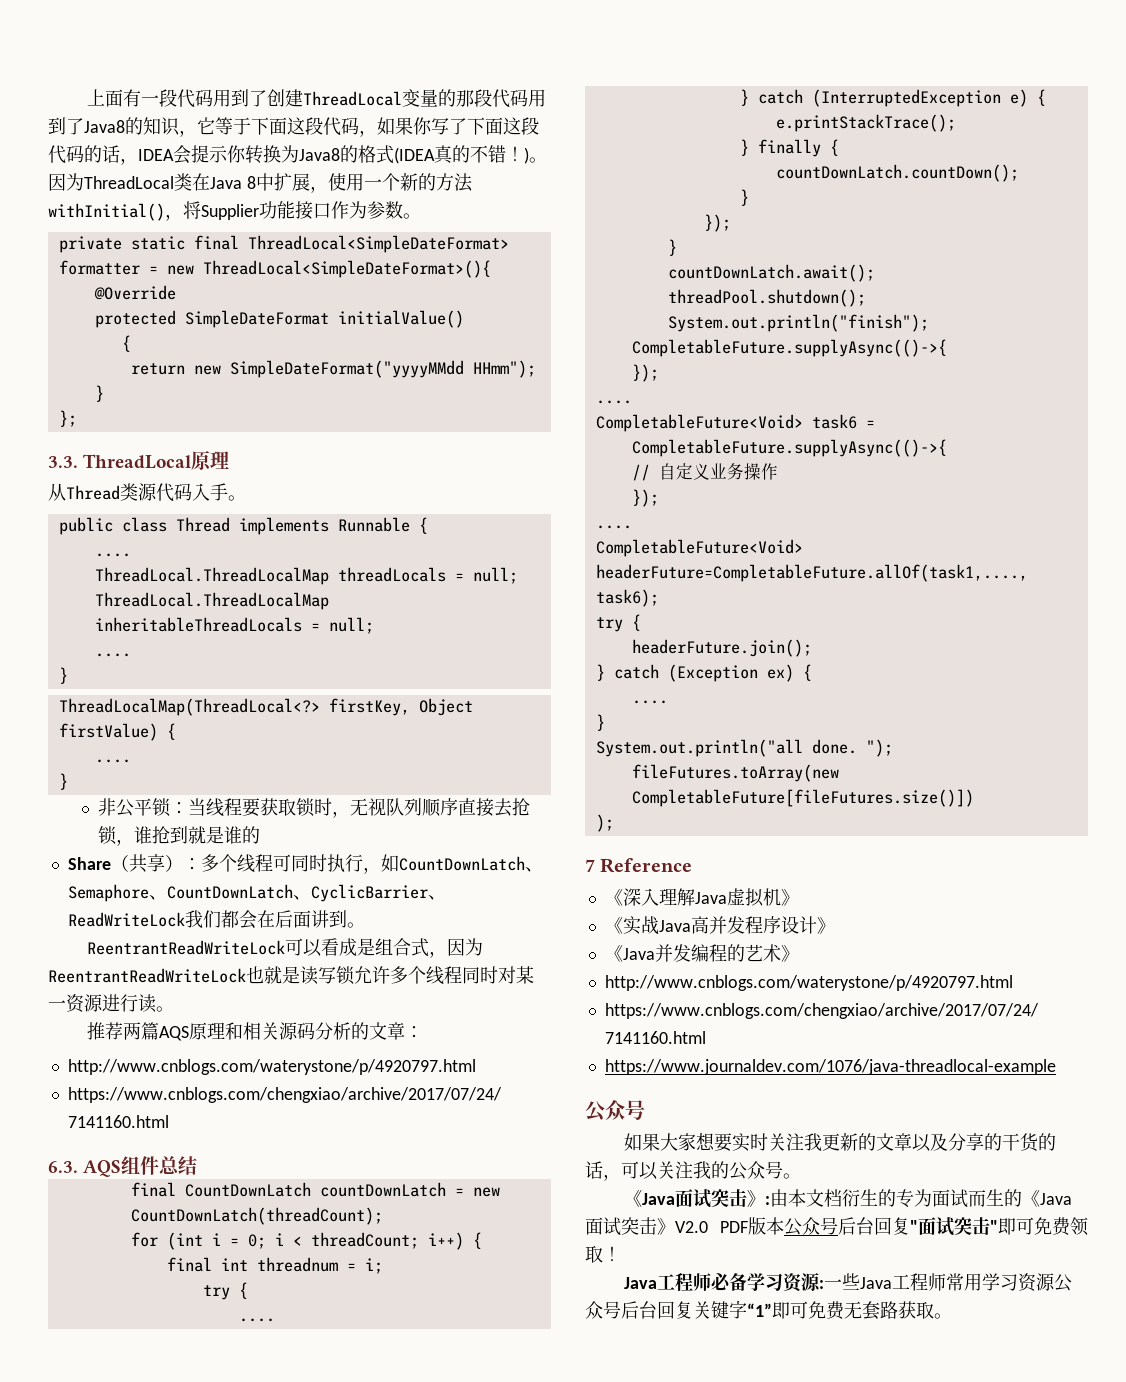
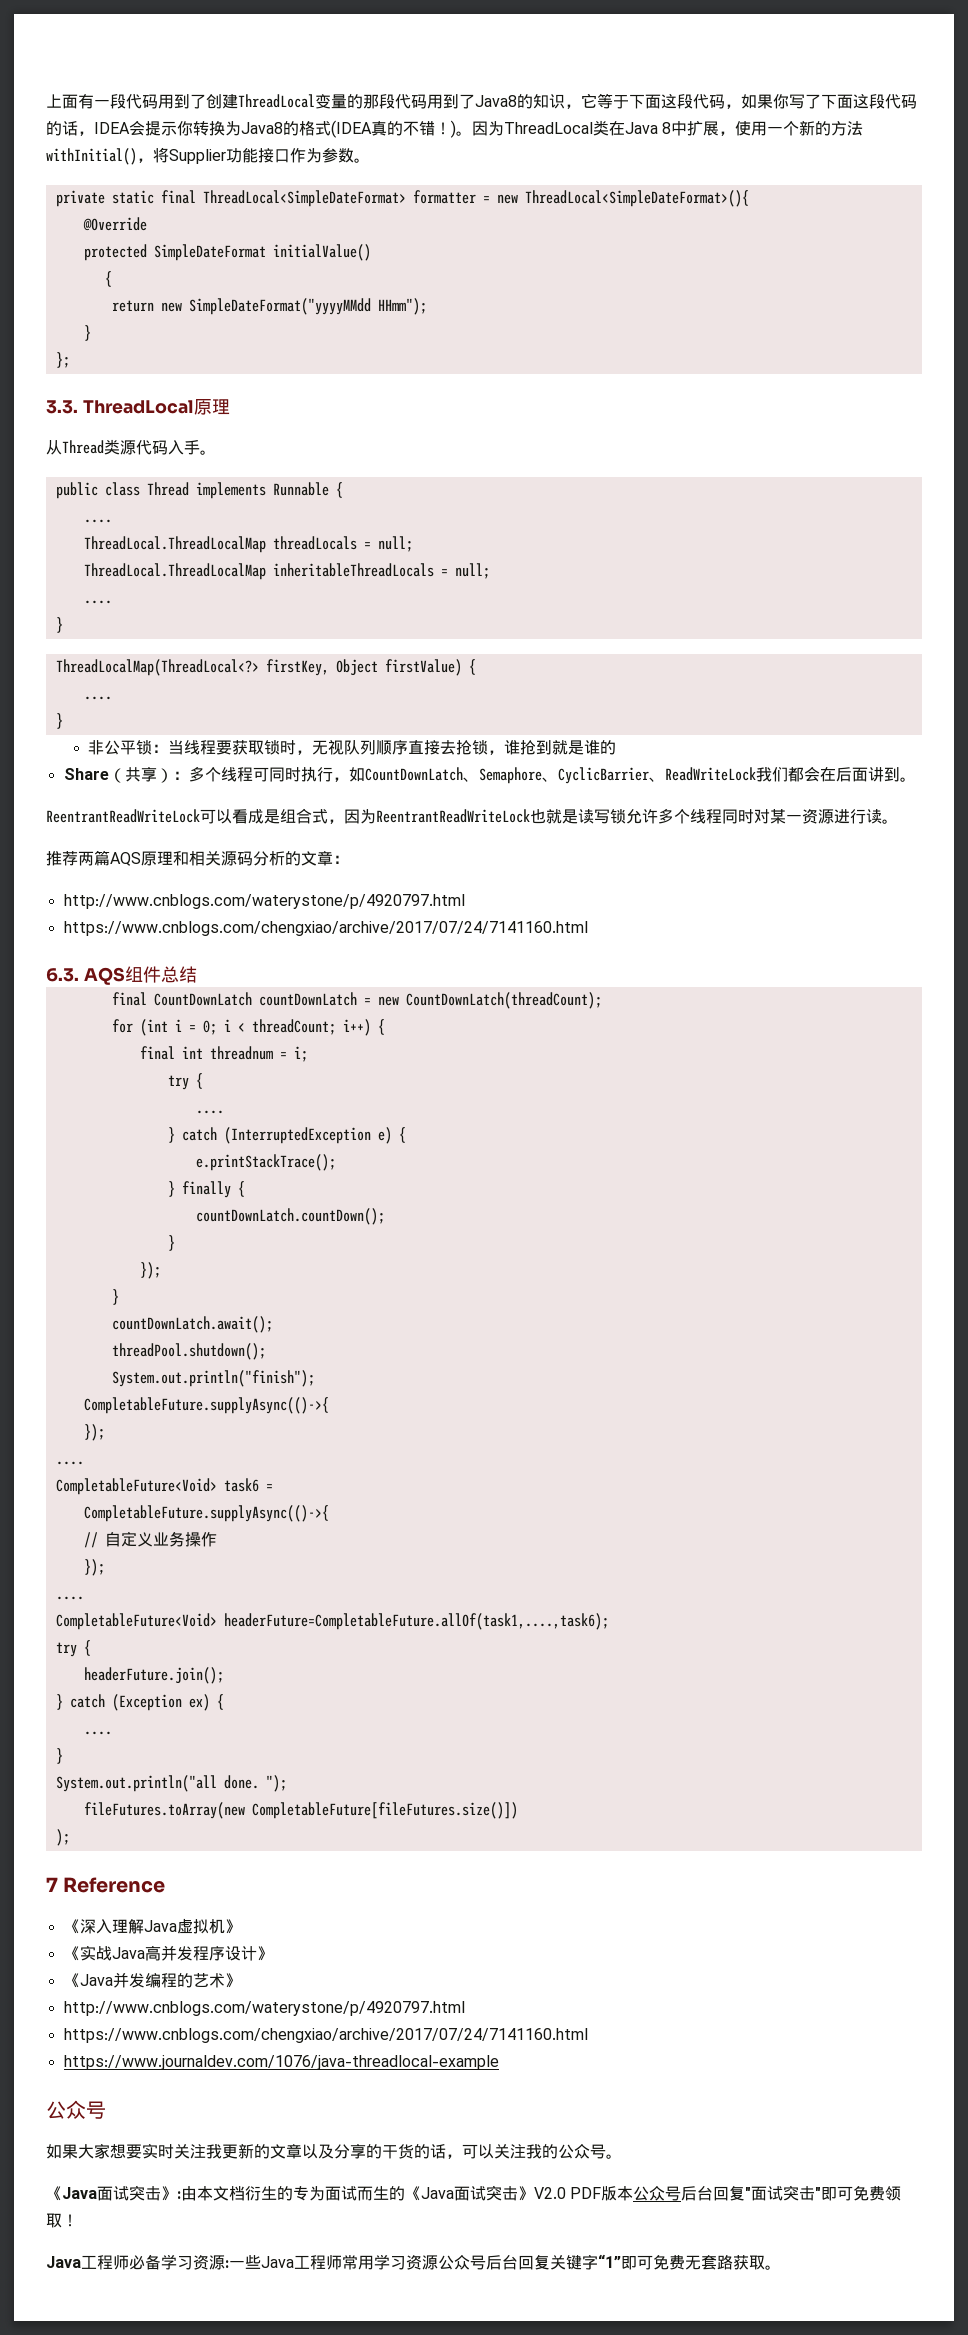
- Share（共享）：多个线程可同时执行，如CountDownLatch、Semaphore、CountDownLatch、CyclicBarrier、ReadWriteLock我们都会在后面讲到。
+ Share（共享）：多个线程可同时执行，如CountDownLatch、Semaphore、CyclicBarrier、ReadWriteLock我们都会在后面讲到。

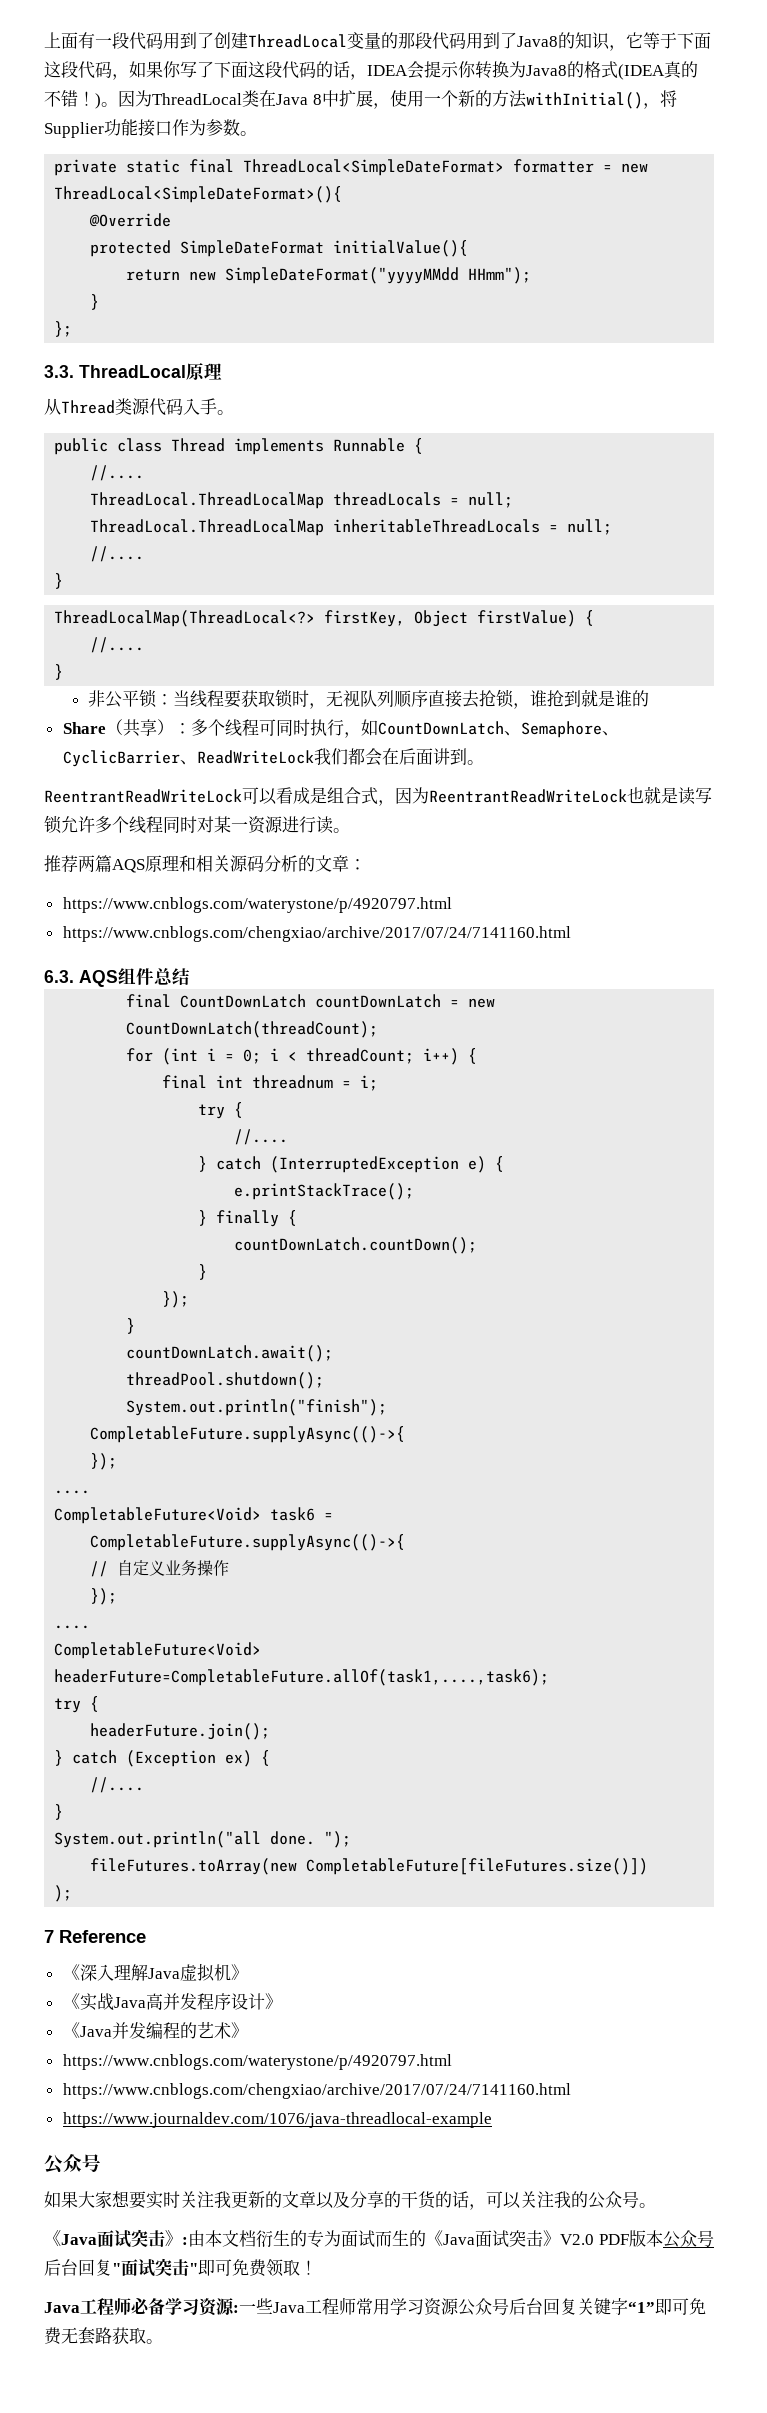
- protected SimpleDateFormat initialValue()
- {
+ protected SimpleDateFormat initialValue(){
  public class Thread implements Runnable {
- ....
+ //....
  ThreadLocal.ThreadLocalMap inheritableThreadLocals = null;
- ....
+ //....
  ThreadLocalMap(ThreadLocal<?> firstKey, Object firstValue) {
- ....
+ //....
  推荐两篇AQS原理和相关源码分析的文章：
- http://www.cnblogs.com/waterystone/p/4920797.html
+ https://www.cnblogs.com/waterystone/p/4920797.html
  final int threadnum = i;
  try {
- ....
+ //....
  } catch (Exception ex) {
- ....
+ //....
  《Java并发编程的艺术》
- http://www.cnblogs.com/waterystone/p/4920797.html
+ https://www.cnblogs.com/waterystone/p/4920797.html

